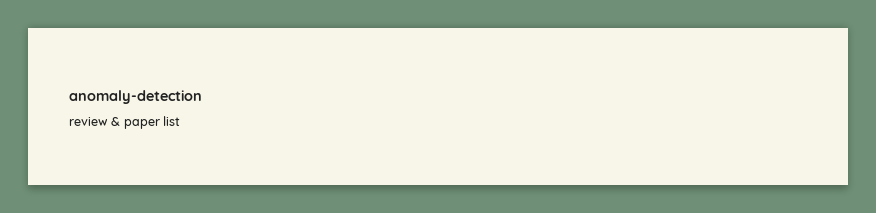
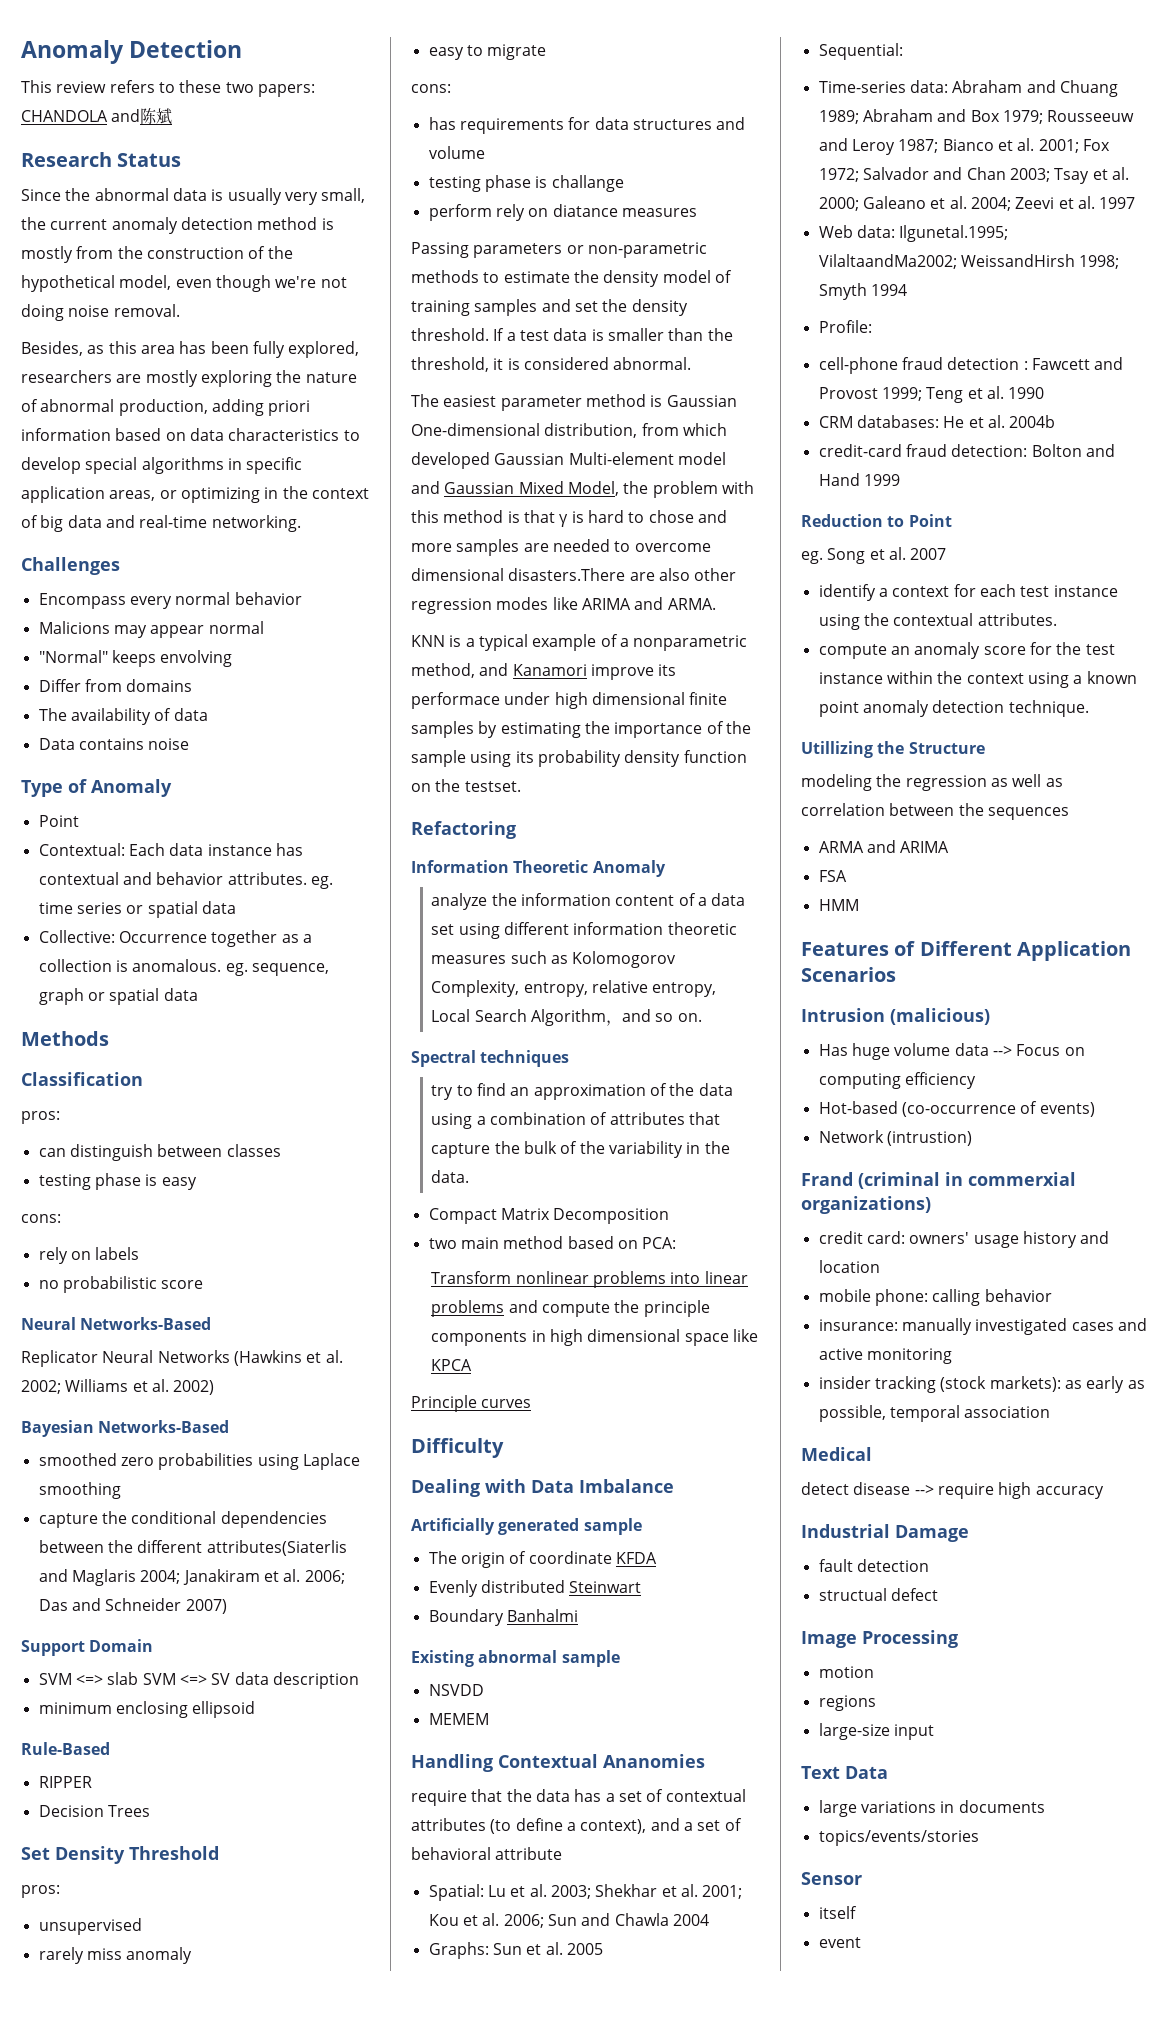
- anomaly-detection
- review & paper list
+ Anomaly Detection
+ This review refers to these two papers: CHANDOLA and陈斌
+ Research Status
+ Since the abnormal data is usually very small, the current anomaly detection method is mostly from the construction of the hypothetical model, even though we're not doing noise removal.
+ Besides, as this area has been fully explored, researchers are mostly exploring the nature of abnormal production, adding priori information based on data characteristics to develop special algorithms in specific application areas, or optimizing in the context of big data and real-time networking.
+ Challenges
+ Encompass every normal behavior
+ Malicions may appear normal
+ "Normal" keeps envolving
+ Differ from domains
+ The availability of data
+ Data contains noise
+ Type of Anomaly
+ Point
+ Contextual: Each data instance has contextual and behavior attributes. eg. time series or spatial data
+ Collective: Occurrence together as a collection is anomalous. eg. sequence, graph or spatial data
+ Methods
+ Classification
+ pros:
+ can distinguish between classes
+ testing phase is easy
+ cons:
+ rely on labels
+ no probabilistic score
+ Neural Networks-Based
+ Replicator Neural Networks (Hawkins et al. 2002; Williams et al. 2002)
+ Bayesian Networks-Based
+ smoothed zero probabilities using Laplace smoothing
+ capture the conditional dependencies between the different attributes(Siaterlis and Maglaris 2004; Janakiram et al. 2006; Das and Schneider 2007)
+ Support Domain
+ SVM <=> slab SVM <=> SV data description
+ minimum enclosing ellipsoid
+ Rule-Based
+ RIPPER
+ Decision Trees
+ Set Density Threshold
+ pros:
+ unsupervised
+ rarely miss anomaly
+ easy to migrate
+ cons:
+ has requirements for data structures and volume
+ testing phase is challange
+ perform rely on diatance measures
+ Passing parameters or non-parametric methods to estimate the density model of training samples and set the density threshold. If a test data is smaller than the threshold, it is considered abnormal.
+ The easiest parameter method is Gaussian One-dimensional distribution, from which developed Gaussian Multi-element model and Gaussian Mixed Model, the problem with this method is that γ is hard to chose and more samples are needed to overcome dimensional disasters.There are also other regression modes like ARIMA and ARMA.
+ KNN is a typical example of a nonparametric method, and Kanamori improve its performace under high dimensional finite samples by estimating the importance of the sample using its probability density function on the testset.
+ Refactoring
+ Information Theoretic Anomaly
+ analyze the information content of a data set using different information theoretic measures such as Kolomogorov Complexity, entropy, relative entropy, Local Search Algorithm，and so on.
+ Spectral techniques
+ try to find an approximation of the data using a combination of attributes that capture the bulk of the variability in the data.
+ Compact Matrix Decomposition
+ two main method based on PCA:
+ Transform nonlinear problems into linear problems and compute the principle components in high dimensional space like KPCA
+ Principle curves
+ Difficulty
+ Dealing with Data Imbalance
+ Artificially generated sample
+ The origin of coordinate KFDA
+ Evenly distributed Steinwart
+ Boundary Banhalmi
+ Existing abnormal sample
+ NSVDD
+ MEMEM
+ Handling Contextual Ananomies
+ require that the data has a set of contextual attributes (to define a context), and a set of behavioral attribute
+ Spatial: Lu et al. 2003; Shekhar et al. 2001; Kou et al. 2006; Sun and Chawla 2004
+ Graphs: Sun et al. 2005
+ Sequential:
+ Time-series data: Abraham and Chuang 1989; Abraham and Box 1979; Rousseeuw and Leroy 1987; Bianco et al. 2001; Fox 1972; Salvador and Chan 2003; Tsay et al. 2000; Galeano et al. 2004; Zeevi et al. 1997
+ Web data: Ilgunetal.1995; VilaltaandMa2002; WeissandHirsh 1998; Smyth 1994
+ Profile:
+ cell-phone fraud detection : Fawcett and Provost 1999; Teng et al. 1990
+ CRM databases: He et al. 2004b
+ credit-card fraud detection: Bolton and Hand 1999
+ Reduction to Point
+ eg. Song et al. 2007
+ identify a context for each test instance using the contextual attributes.
+ compute an anomaly score for the test instance within the context using a known point anomaly detection technique.
+ Utillizing the Structure
+ modeling the regression as well as correlation between the sequences
+ ARMA and ARIMA
+ FSA
+ HMM
+ Features of Different Application Scenarios
+ Intrusion (malicious)
+ Has huge volume data --> Focus on computing efficiency
+ Hot-based (co-occurrence of events)
+ Network (intrustion)
+ Frand (criminal in commerxial organizations)
+ credit card: owners' usage history and location
+ mobile phone: calling behavior
+ insurance: manually investigated cases and active monitoring
+ insider tracking (stock markets): as early as possible, temporal association
+ Medical
+ detect disease --> require high accuracy
+ Industrial Damage
+ fault detection
+ structual defect
+ Image Processing
+ motion
+ regions
+ large-size input
+ Text Data
+ large variations in documents
+ topics/events/stories
+ Sensor
+ itself
+ event

